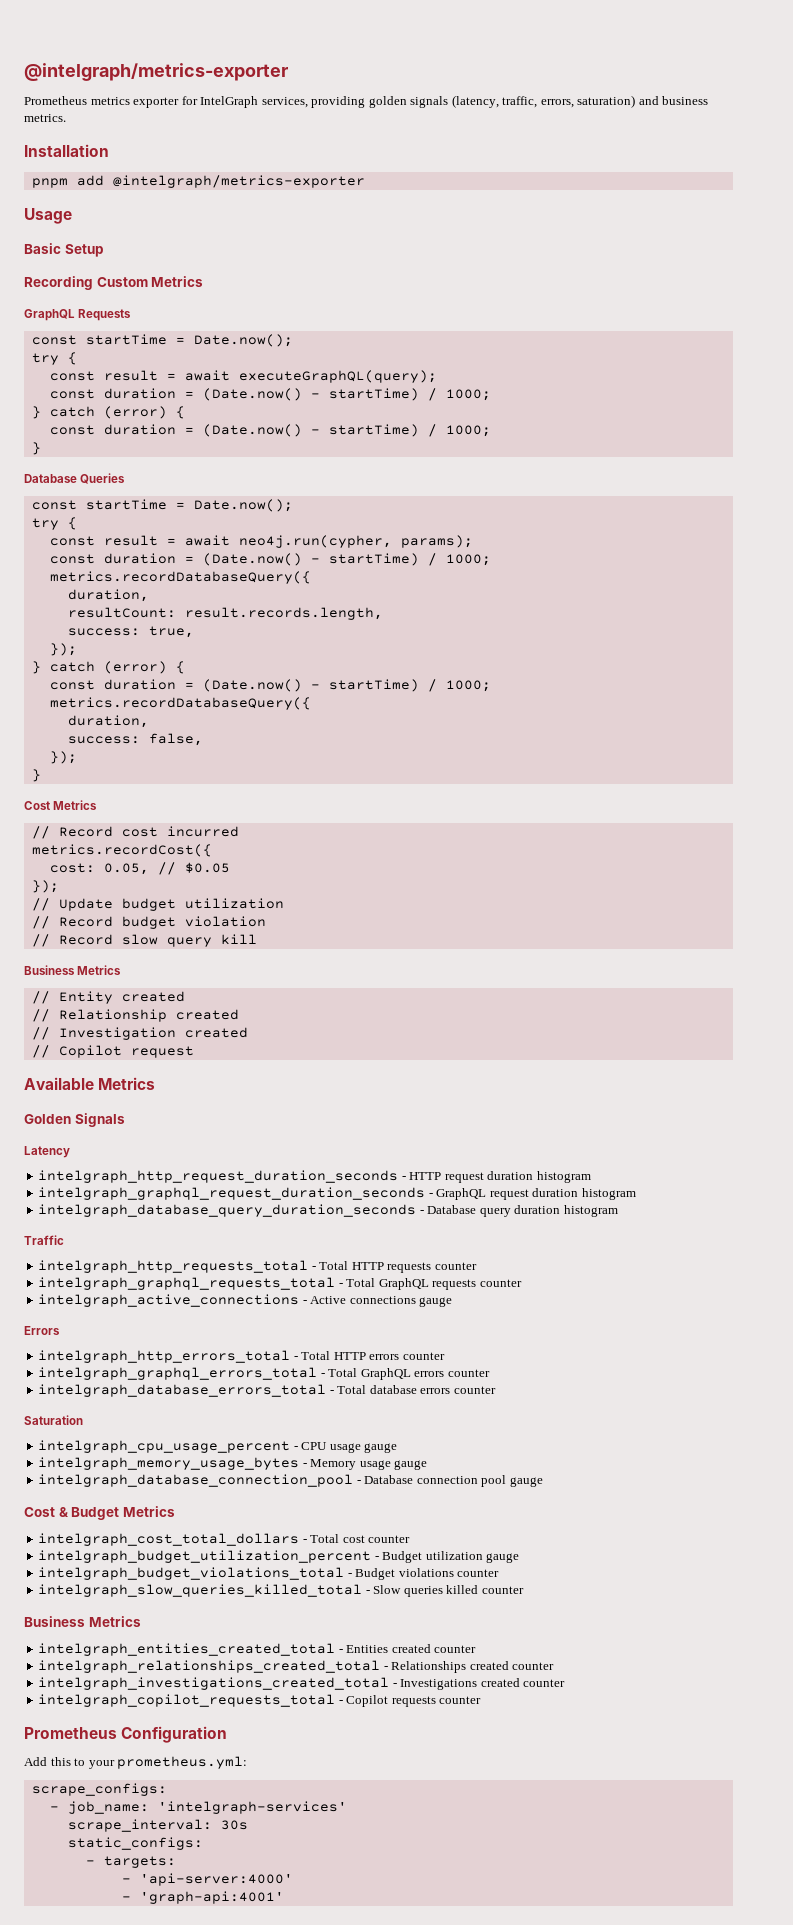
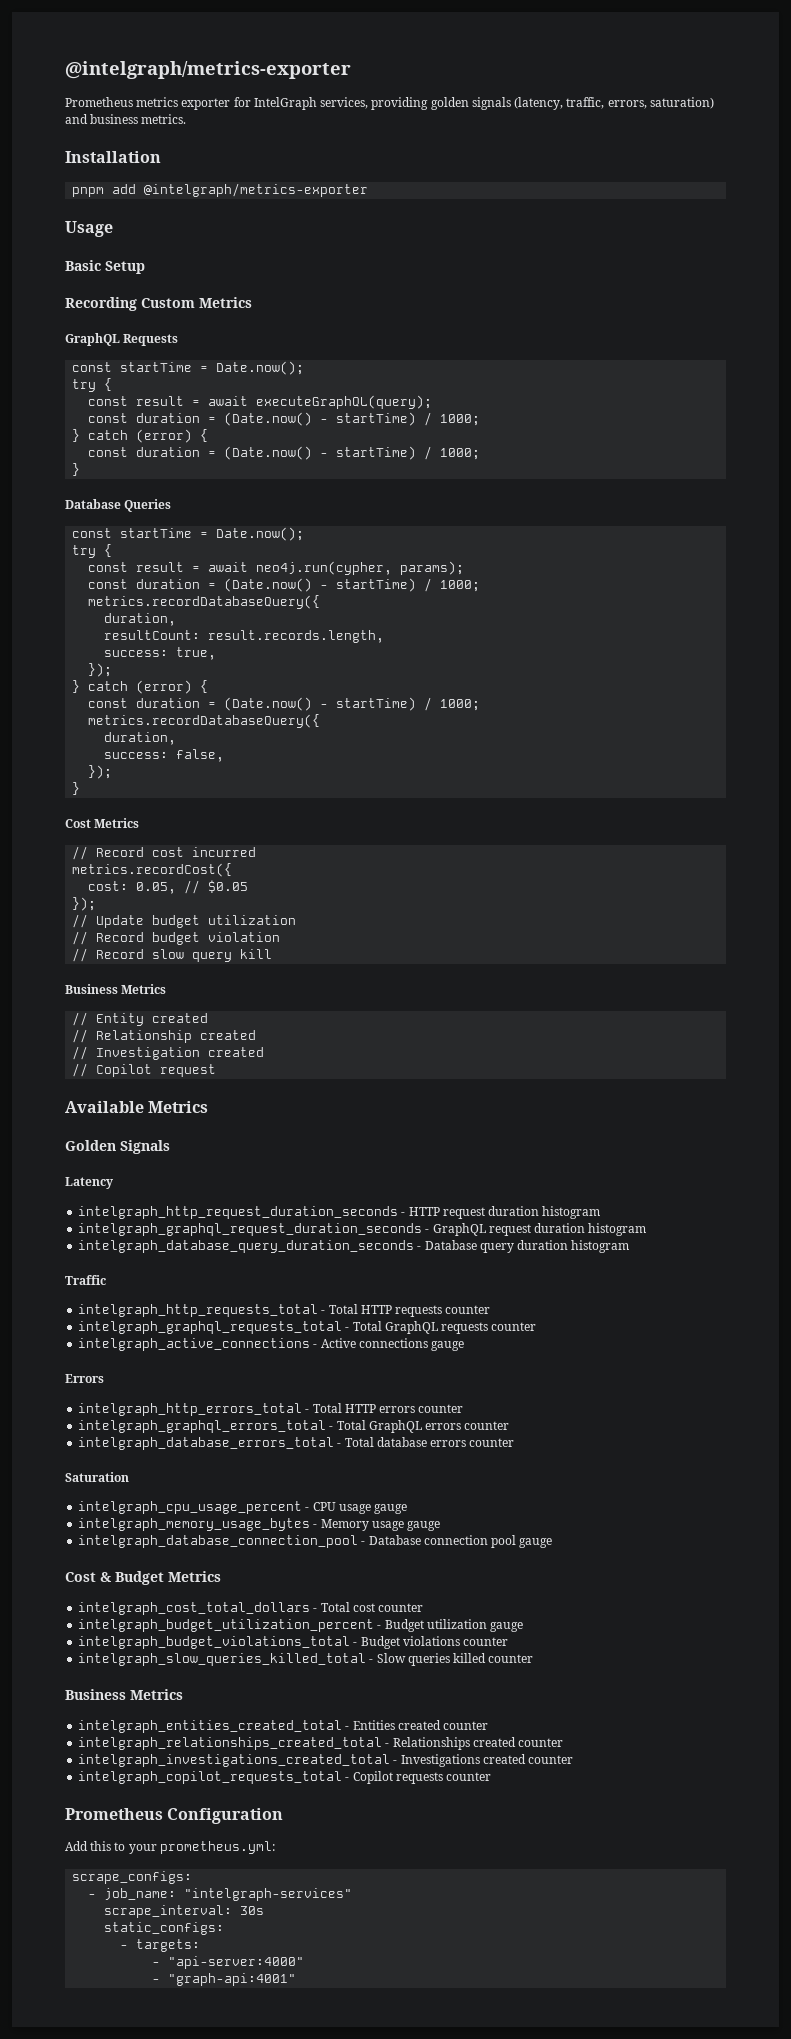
- - job_name: 'intelgraph-services'
+ - job_name: "intelgraph-services"
- - 'api-server:4000'
- - 'graph-api:4001'
+ - "api-server:4000"
+ - "graph-api:4001"

